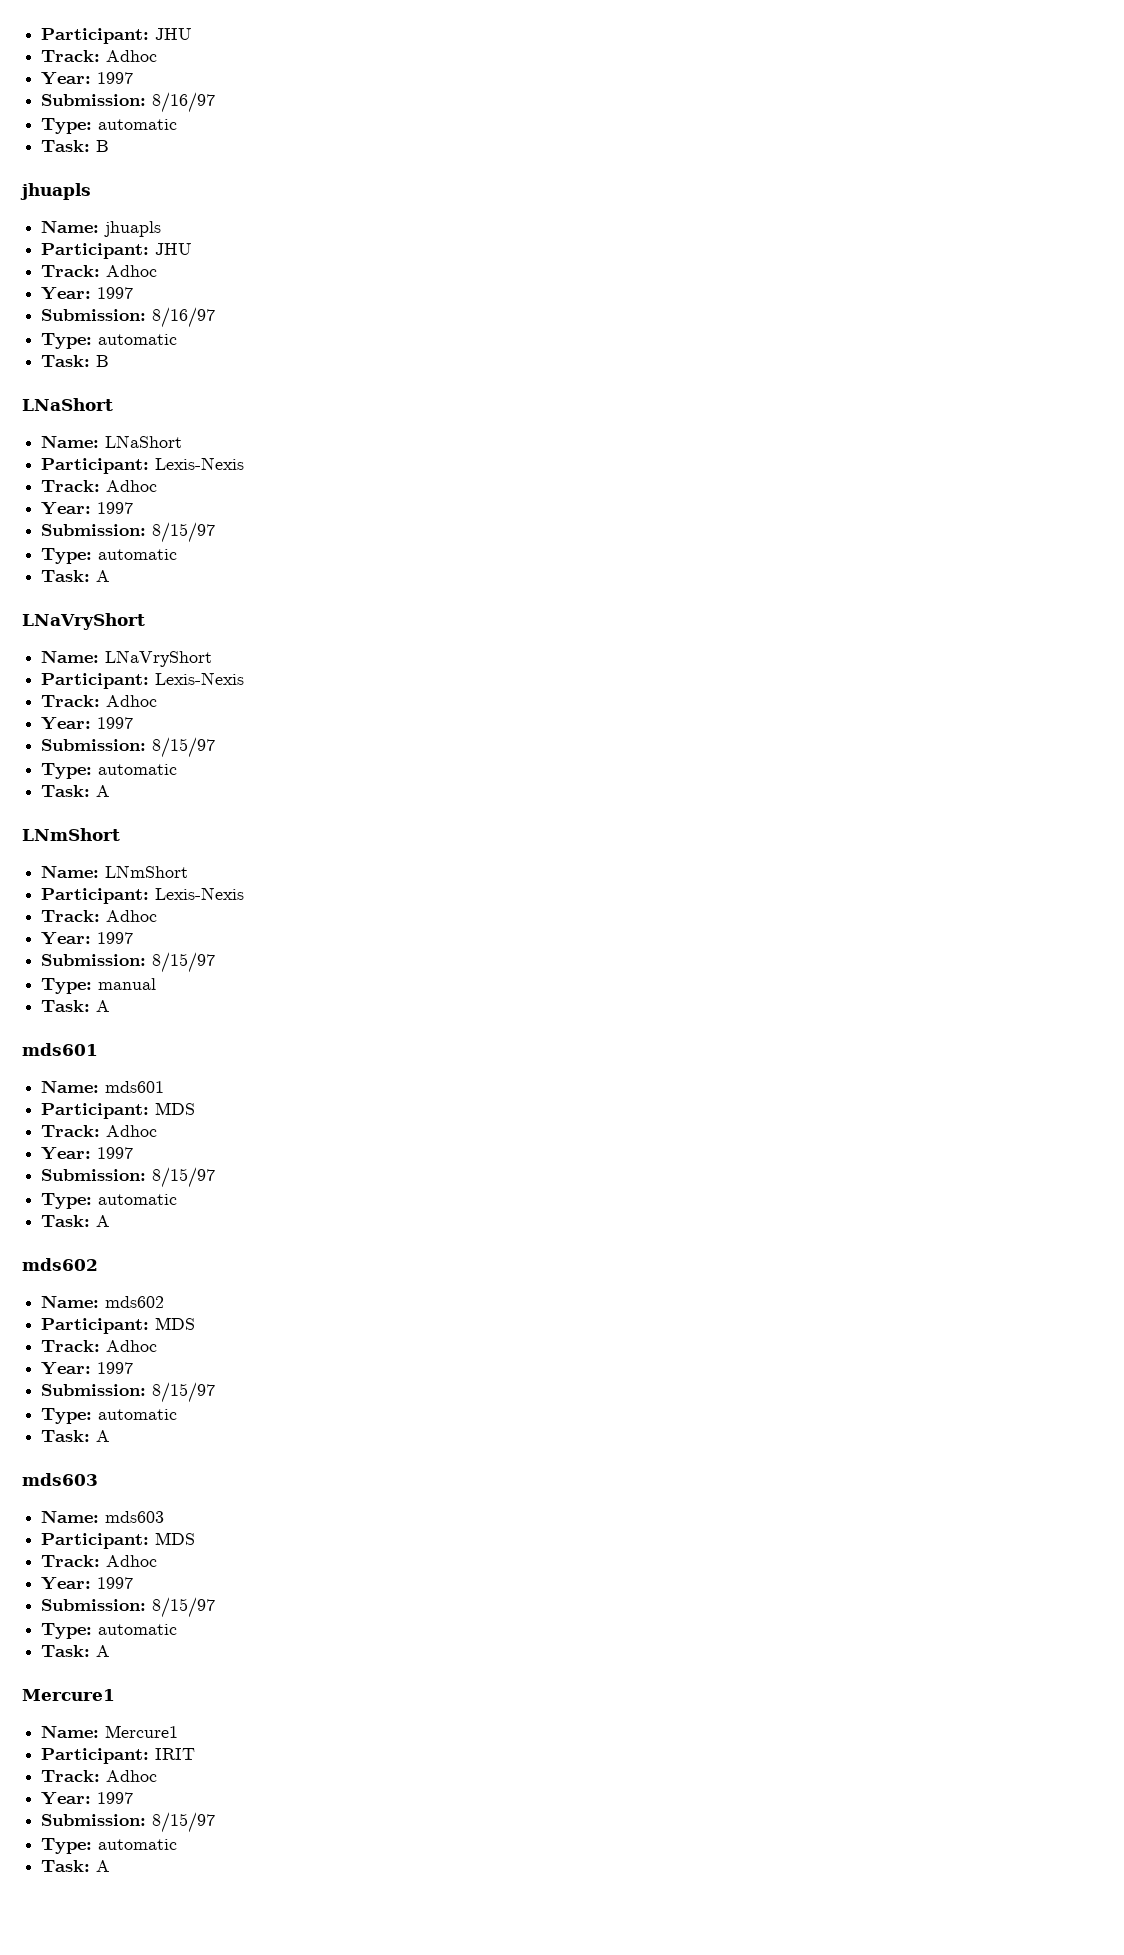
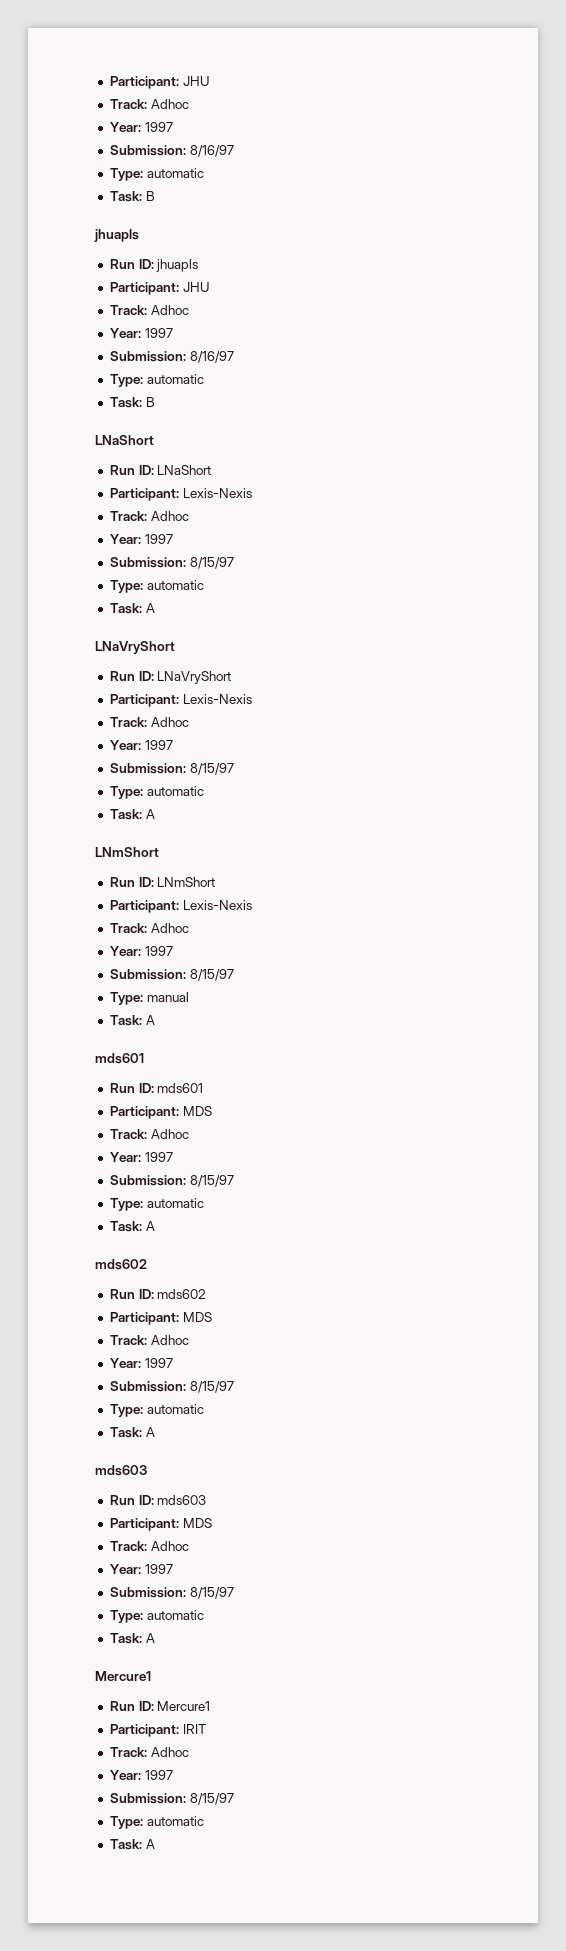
- Name: jhuapls
+ Run ID: jhuapls
- Name: LNaShort
+ Run ID: LNaShort
- Name: LNaVryShort
+ Run ID: LNaVryShort
- Name: LNmShort
+ Run ID: LNmShort
- Name: mds601
+ Run ID: mds601
- Name: mds602
+ Run ID: mds602
- Name: mds603
+ Run ID: mds603
- Name: Mercure1
+ Run ID: Mercure1

